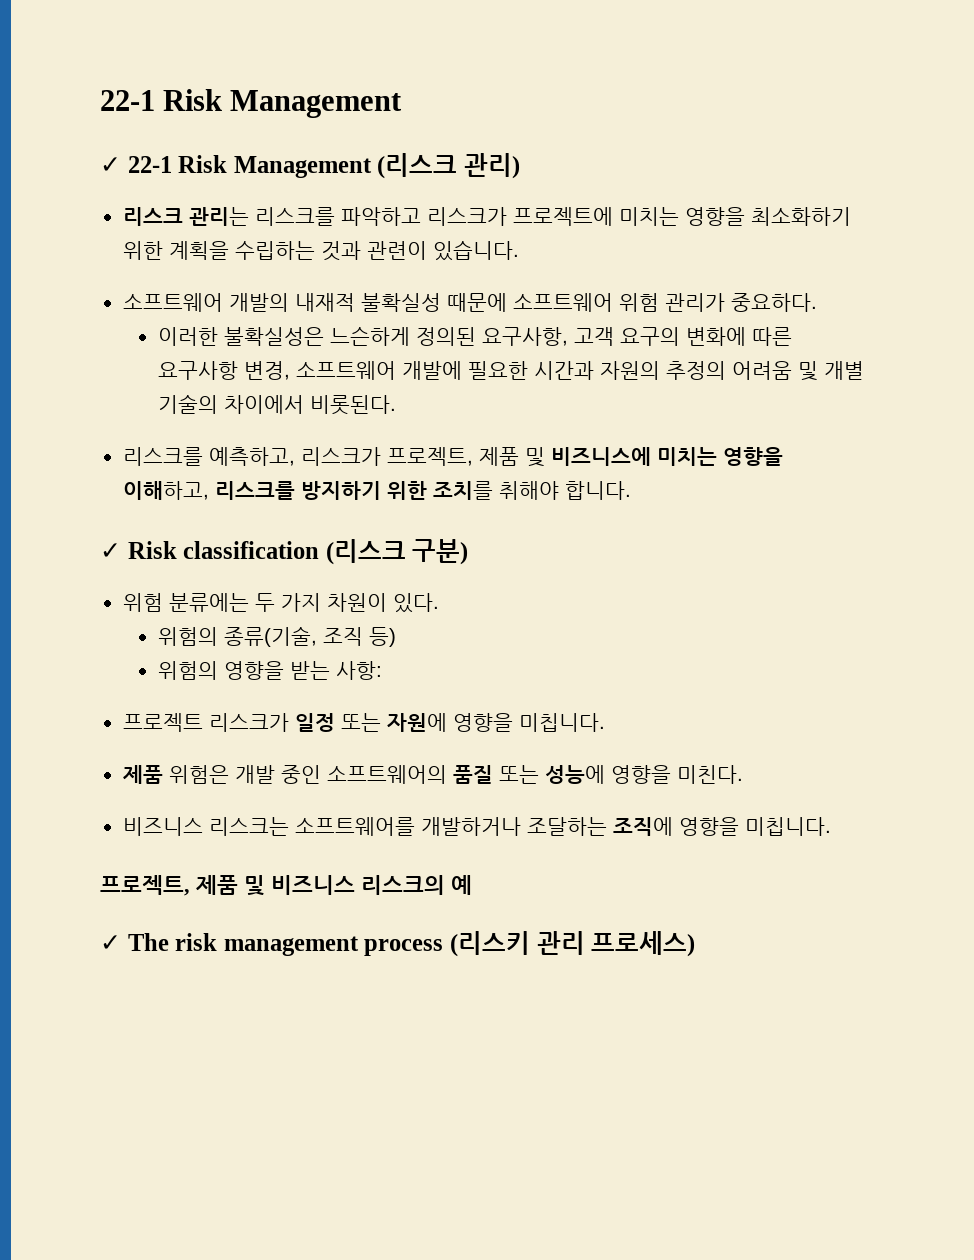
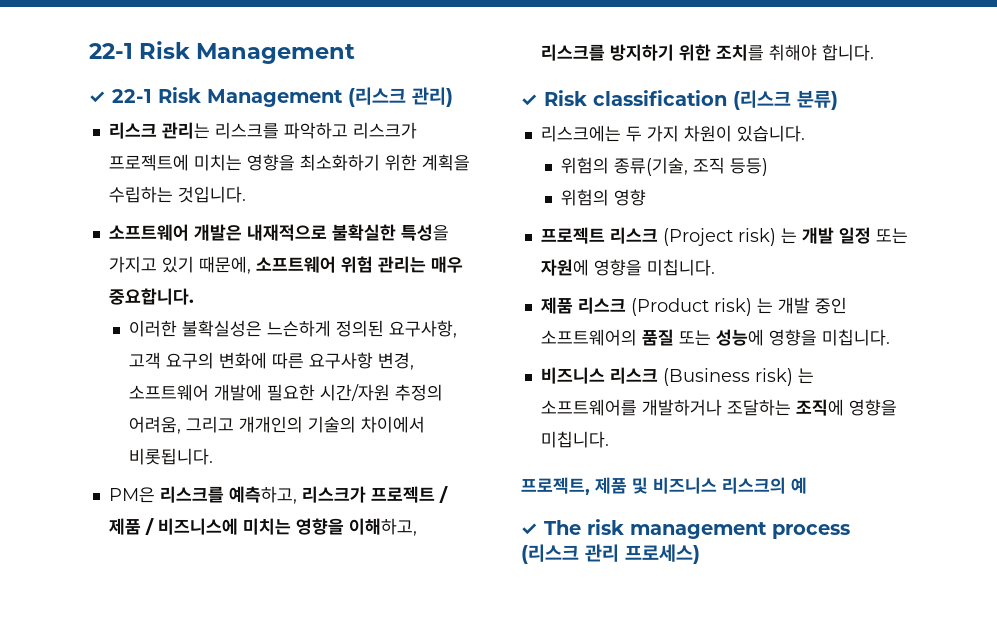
- 리스크 관리는 리스크를 파악하고 리스크가 프로젝트에 미치는 영향을 최소화하기 위한 계획을 수립하는 것과 관련이 있습니다.
- 소프트웨어 개발의 내재적 불확실성 때문에 소프트웨어 위험 관리가 중요하다.
+ 리스크 관리는 리스크를 파악하고 리스크가 프로젝트에 미치는 영향을 최소화하기 위한 계획을 수립하는 것입니다.
+ 소프트웨어 개발은 내재적으로 불확실한 특성을 가지고 있기 때문에, 소프트웨어 위험 관리는 매우 중요합니다.
- 이러한 불확실성은 느슨하게 정의된 요구사항, 고객 요구의 변화에 따른 요구사항 변경, 소프트웨어 개발에 필요한 시간과 자원의 추정의 어려움 및 개별 기술의 차이에서 비롯된다.
- 리스크를 예측하고, 리스크가 프로젝트, 제품 및 비즈니스에 미치는 영향을 이해하고, 리스크를 방지하기 위한 조치를 취해야 합니다.
+ 이러한 불확실성은 느슨하게 정의된 요구사항, 고객 요구의 변화에 따른 요구사항 변경, 소프트웨어 개발에 필요한 시간/자원 추정의 어려움, 그리고 개개인의 기술의 차이에서 비롯됩니다.
+ PM은 리스크를 예측하고, 리스크가 프로젝트 / 제품 / 비즈니스에 미치는 영향을 이해하고, 리스크를 방지하기 위한 조치를 취해야 합니다.
- ✓ Risk classification (리스크 구분)
- 위험 분류에는 두 가지 차원이 있다.
+ ✓ Risk classification (리스크 분류)
+ 리스크에는 두 가지 차원이 있습니다.
- 위험의 종류(기술, 조직 등)
- 위험의 영향을 받는 사항:
- 프로젝트 리스크가 일정 또는 자원에 영향을 미칩니다.
+ 위험의 종류(기술, 조직 등등)
+ 위험의 영향
+ 프로젝트 리스크 (Project risk) 는 개발 일정 또는 자원에 영향을 미칩니다.
- 제품 위험은 개발 중인 소프트웨어의 품질 또는 성능에 영향을 미친다.
- 비즈니스 리스크는 소프트웨어를 개발하거나 조달하는 조직에 영향을 미칩니다.
+ 제품 리스크 (Product risk) 는 개발 중인 소프트웨어의 품질 또는 성능에 영향을 미칩니다.
+ 비즈니스 리스크 (Business risk) 는 소프트웨어를 개발하거나 조달하는 조직에 영향을 미칩니다.
- ✓ The risk management process (리스키 관리 프로세스)
+ ✓ The risk management process (리스크 관리 프로세스)

